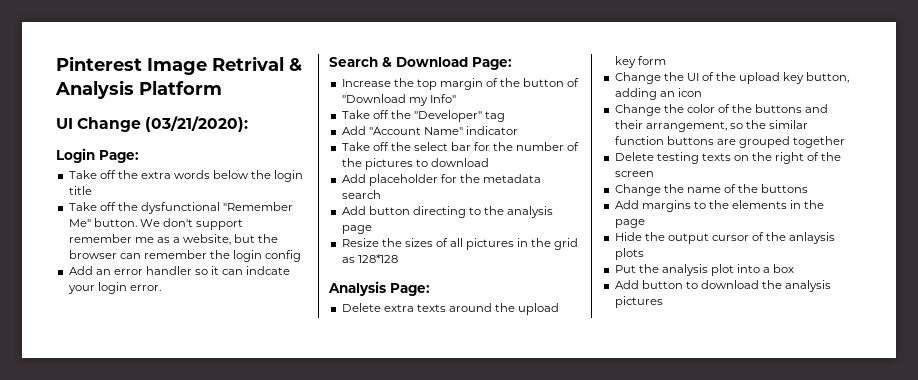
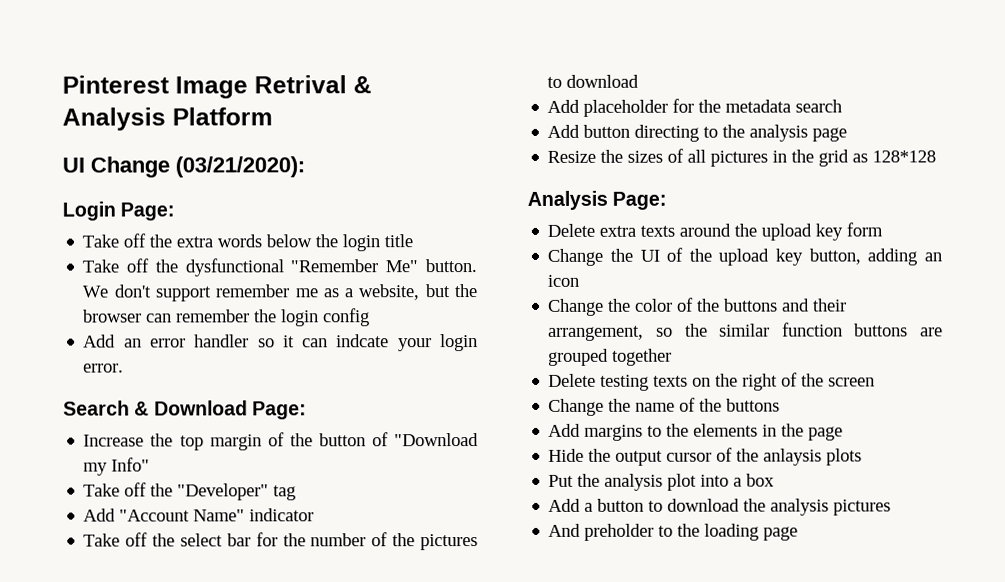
- Add button to download the analysis pictures
+ Add a button to download the analysis pictures
+ And preholder to the loading page

